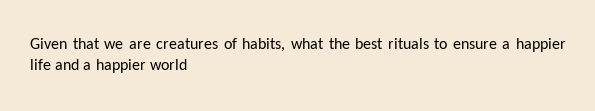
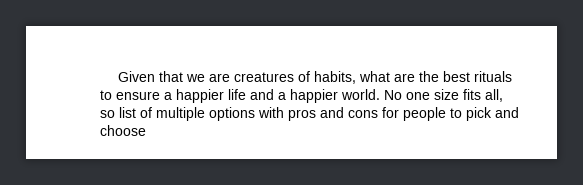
- Given that we are creatures of habits, what the best rituals to ensure a happier life and a happier world
+ Given that we are creatures of habits, what are the best rituals to ensure a happier life and a happier world. No one size fits all, so list of multiple options with pros and cons for people to pick and choose

